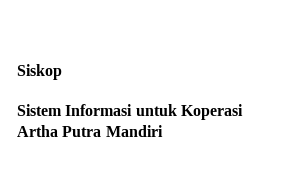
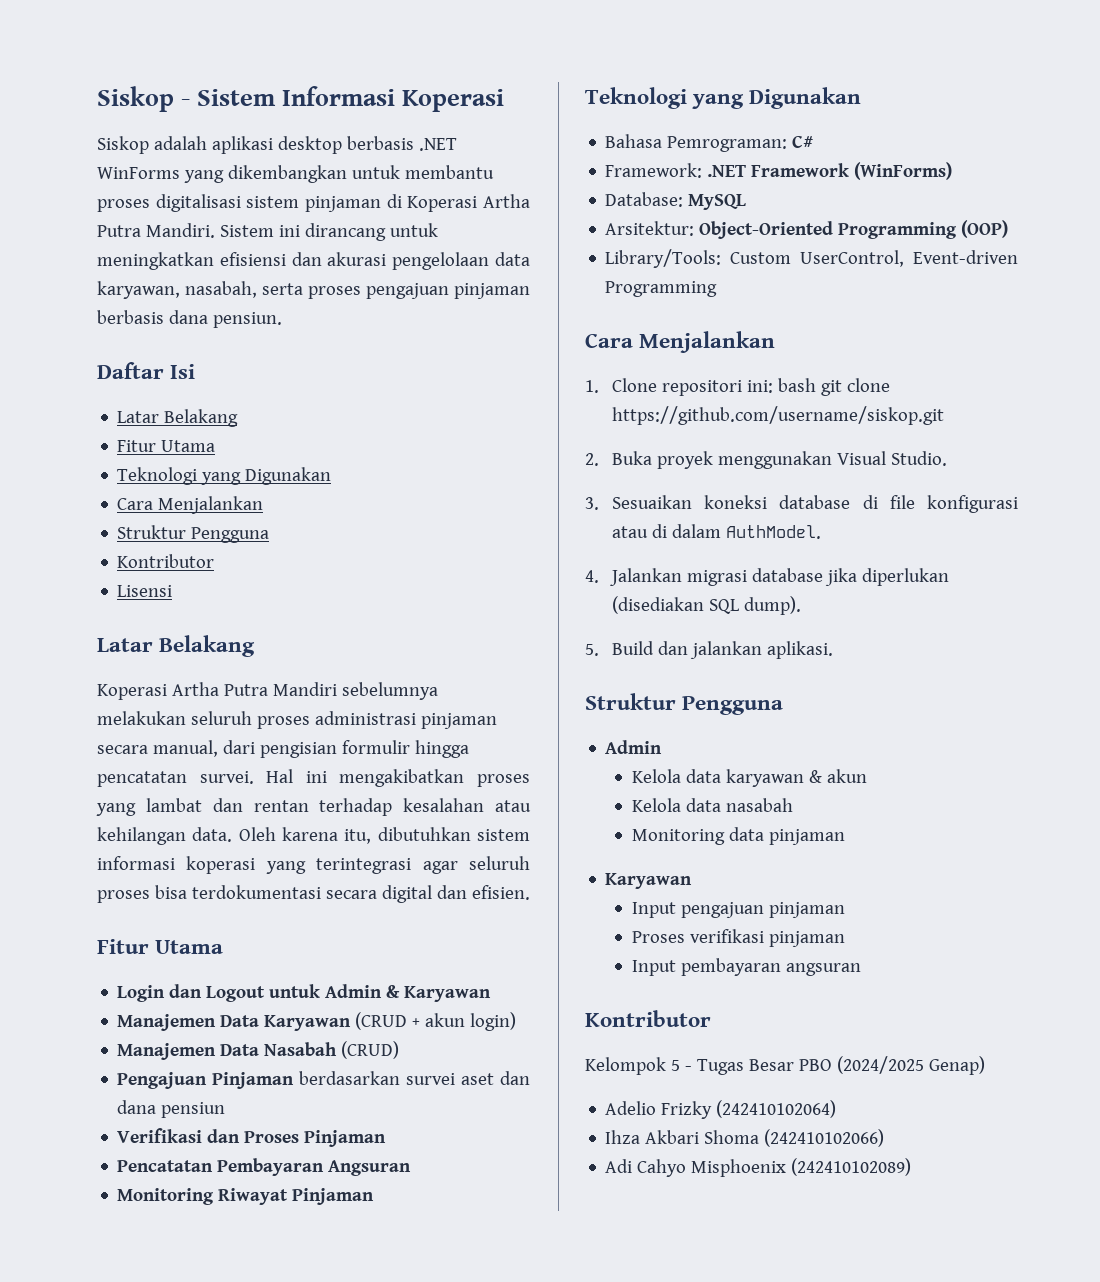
- Siskop
- Sistem Informasi untuk Koperasi Artha Putra Mandiri
+ Siskop - Sistem Informasi Koperasi
+ Siskop adalah aplikasi desktop berbasis .NET WinForms yang dikembangkan untuk membantu proses digitalisasi sistem pinjaman di Koperasi Artha Putra Mandiri. Sistem ini dirancang untuk meningkatkan efisiensi dan akurasi pengelolaan data karyawan, nasabah, serta proses pengajuan pinjaman berbasis dana pensiun.
+ Daftar Isi
+ Latar Belakang
+ Fitur Utama
+ Teknologi yang Digunakan
+ Cara Menjalankan
+ Struktur Pengguna
+ Kontributor
+ Lisensi
+ Latar Belakang
+ Koperasi Artha Putra Mandiri sebelumnya melakukan seluruh proses administrasi pinjaman secara manual, dari pengisian formulir hingga pencatatan survei. Hal ini mengakibatkan proses yang lambat dan rentan terhadap kesalahan atau kehilangan data. Oleh karena itu, dibutuhkan sistem informasi koperasi yang terintegrasi agar seluruh proses bisa terdokumentasi secara digital dan efisien.
+ Fitur Utama
+ Login dan Logout untuk Admin & Karyawan
+ Manajemen Data Karyawan (CRUD + akun login)
+ Manajemen Data Nasabah (CRUD)
+ Pengajuan Pinjaman berdasarkan survei aset dan dana pensiun
+ Verifikasi dan Proses Pinjaman
+ Pencatatan Pembayaran Angsuran
+ Monitoring Riwayat Pinjaman
+ Teknologi yang Digunakan
+ Bahasa Pemrograman: C#
+ Framework: .NET Framework (WinForms)
+ Database: MySQL
+ Arsitektur: Object-Oriented Programming (OOP)
+ Library/Tools: Custom UserControl, Event-driven Programming
+ Cara Menjalankan
+ 1. Clone repositori ini: bash git clone https://github.com/username/siskop.git
+ 2. Buka proyek menggunakan Visual Studio.
+ 3. Sesuaikan koneksi database di file konfigurasi atau di dalam AuthModel.
+ 4. Jalankan migrasi database jika diperlukan (disediakan SQL dump).
+ 5. Build dan jalankan aplikasi.
+ Struktur Pengguna
+ Admin
+ Kelola data karyawan & akun
+ Kelola data nasabah
+ Monitoring data pinjaman
+ Karyawan
+ Input pengajuan pinjaman
+ Proses verifikasi pinjaman
+ Input pembayaran angsuran
+ Kontributor
+ Kelompok 5 - Tugas Besar PBO (2024/2025 Genap)
+ Adelio Frizky (242410102064)
+ Ihza Akbari Shoma (242410102066)
+ Adi Cahyo Misphoenix (242410102089)

